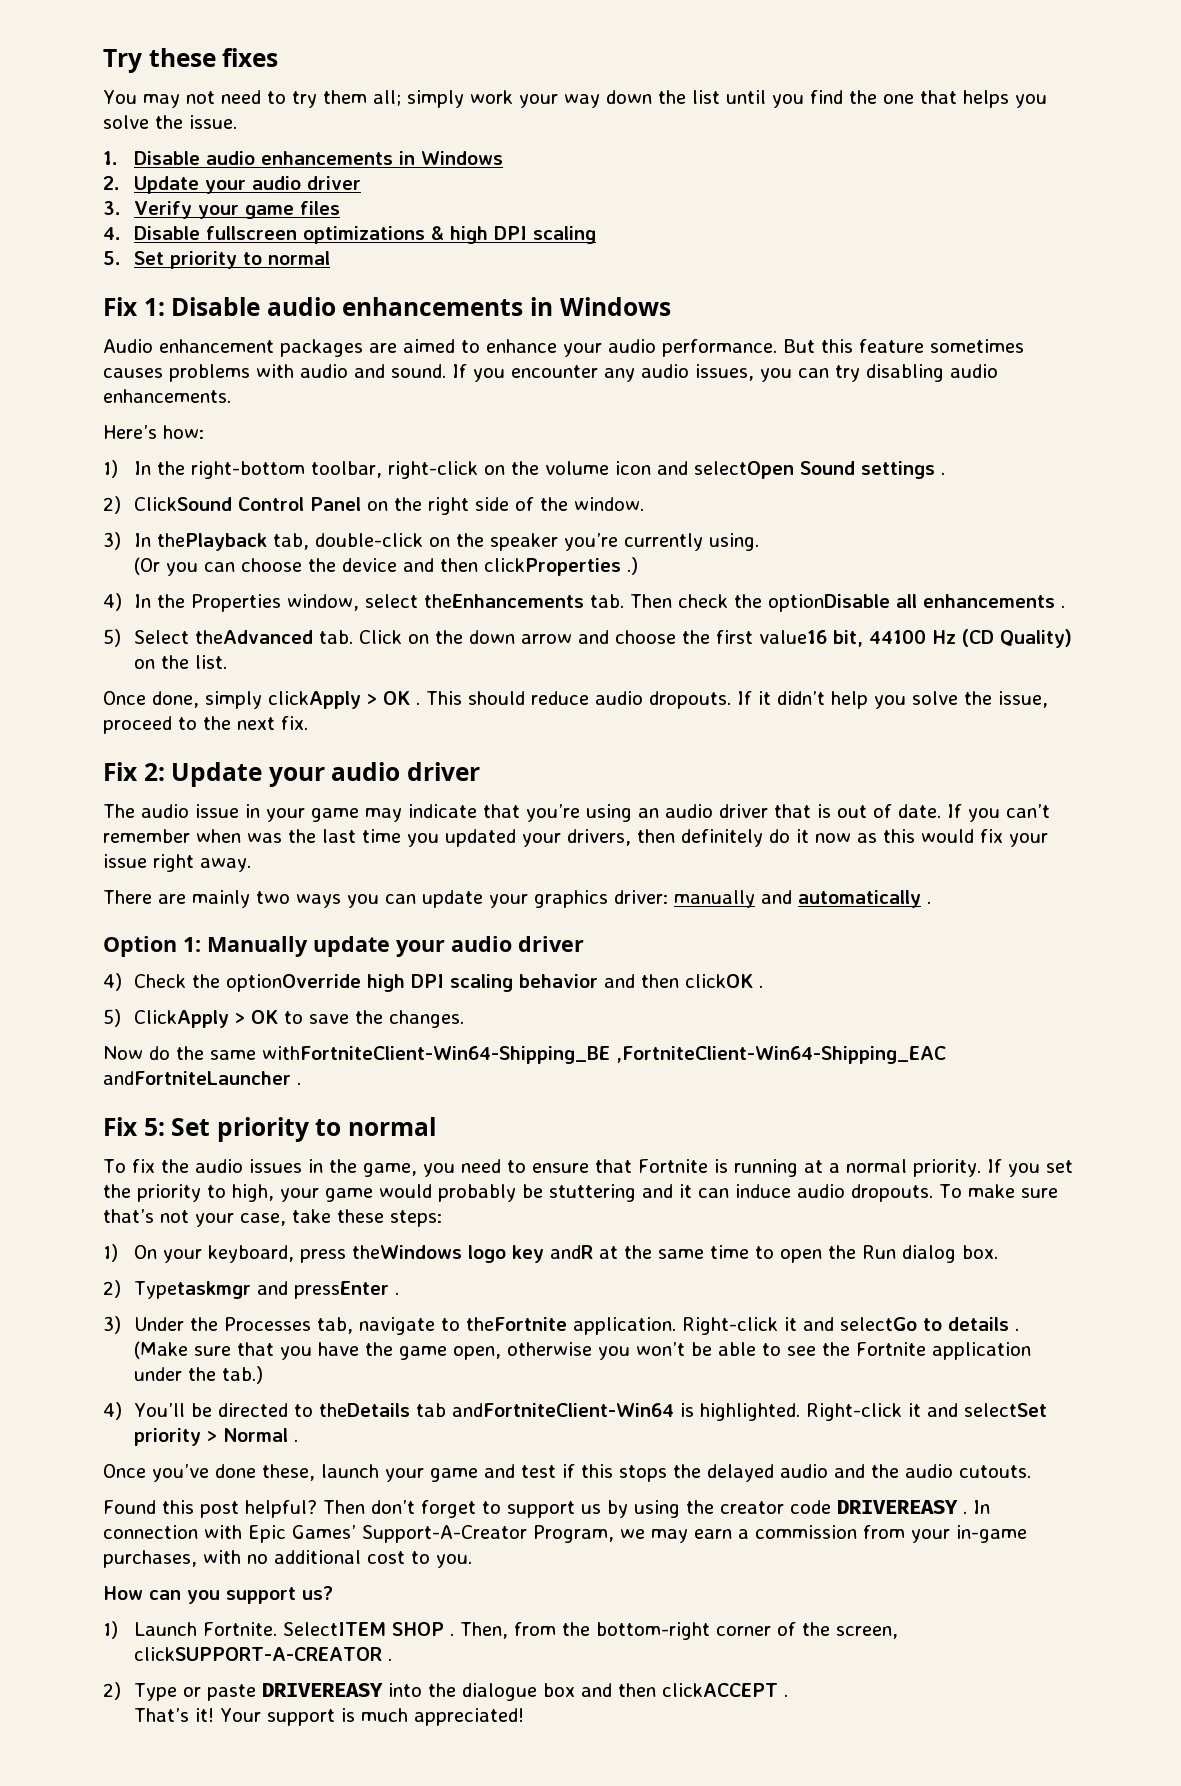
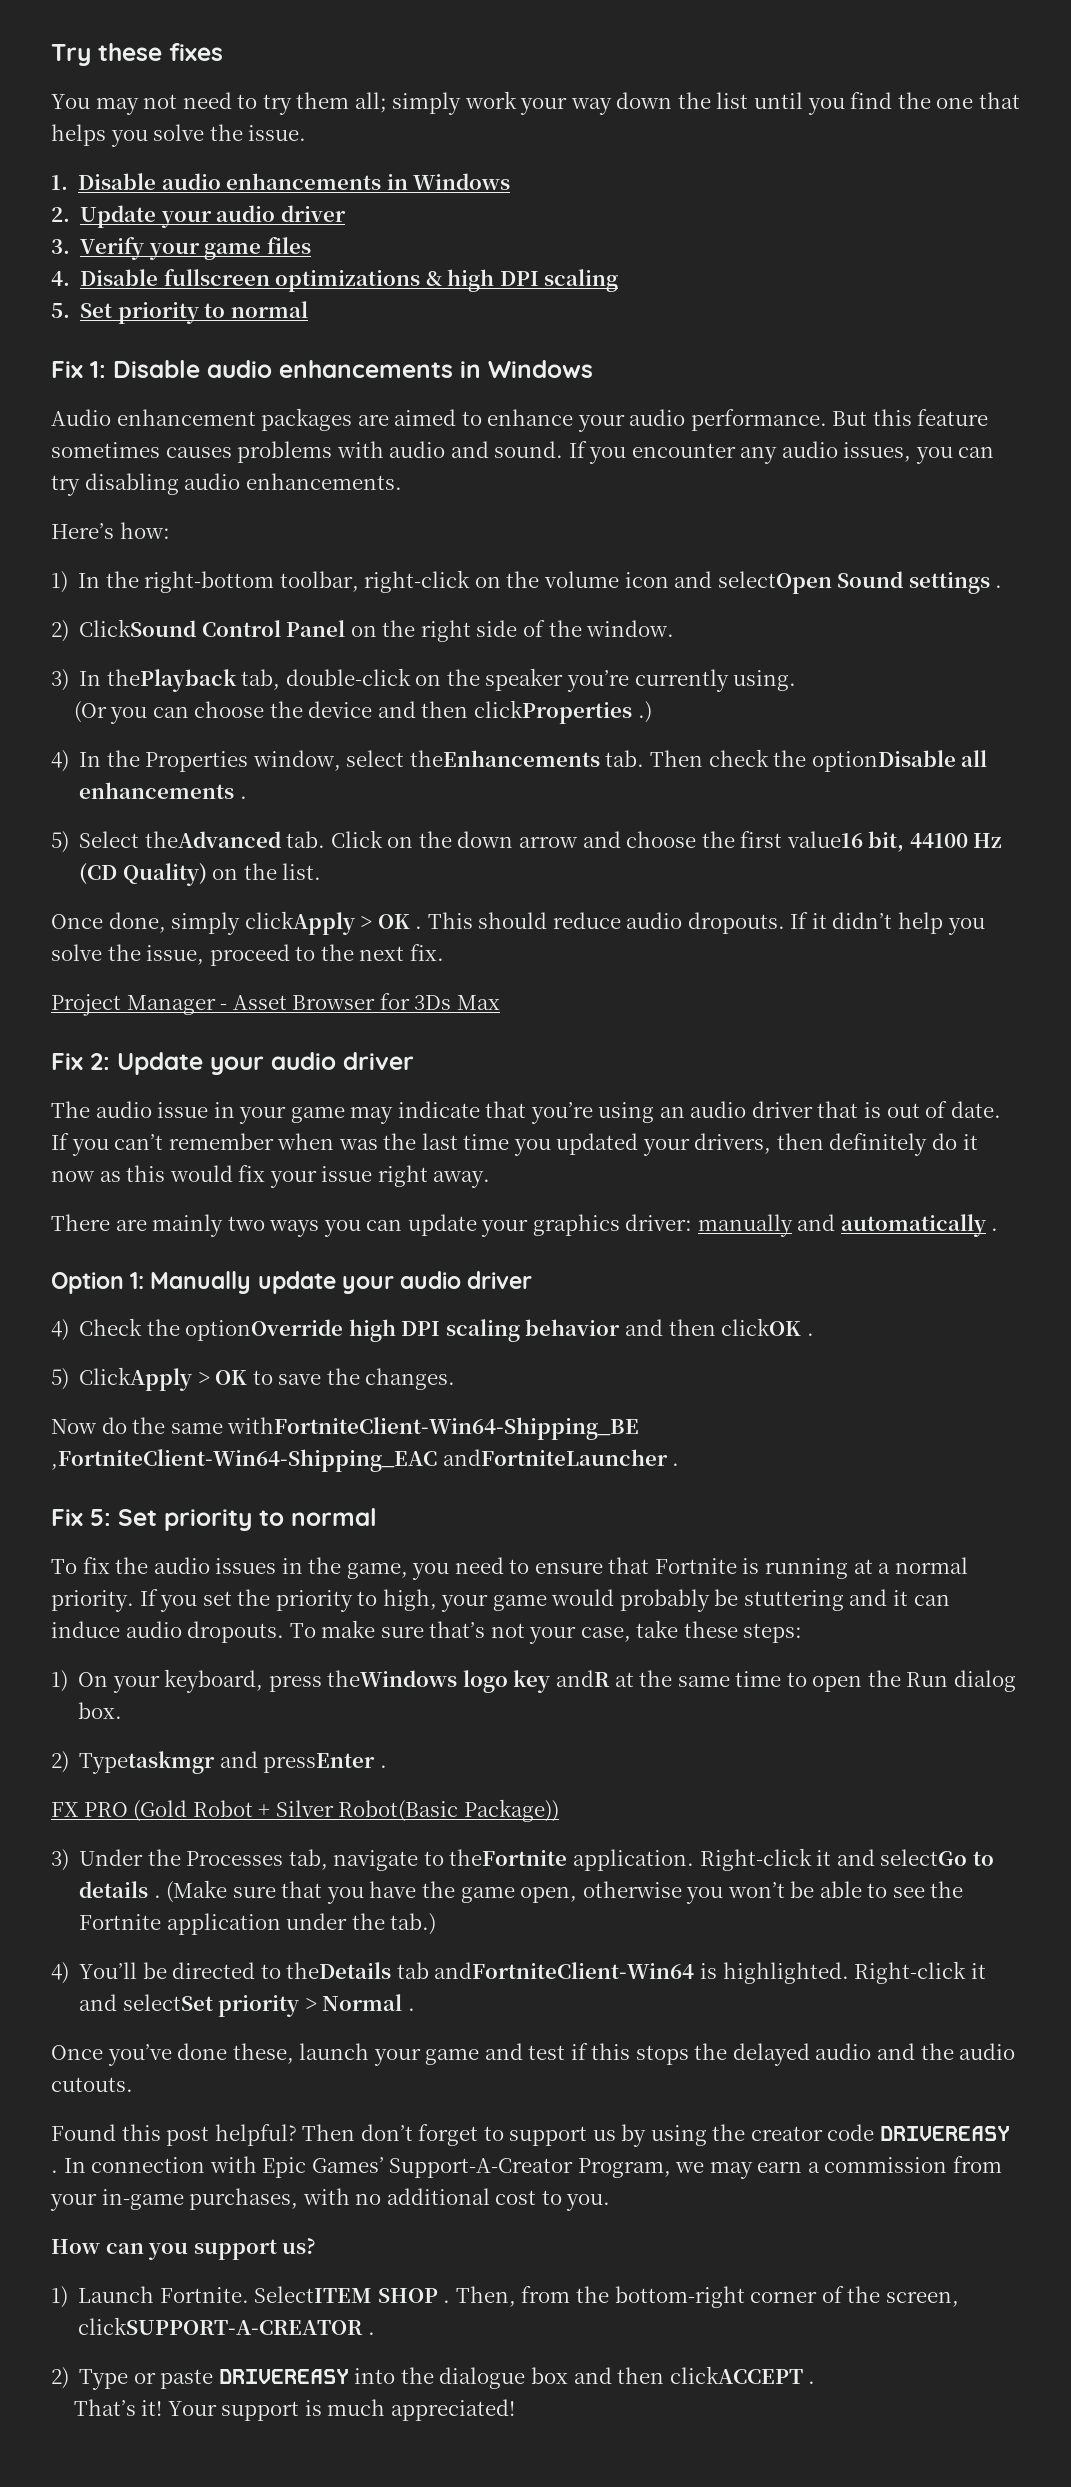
+ Project Manager - Asset Browser for 3Ds Max
+ FX PRO (Gold Robot + Silver Robot(Basic Package))

